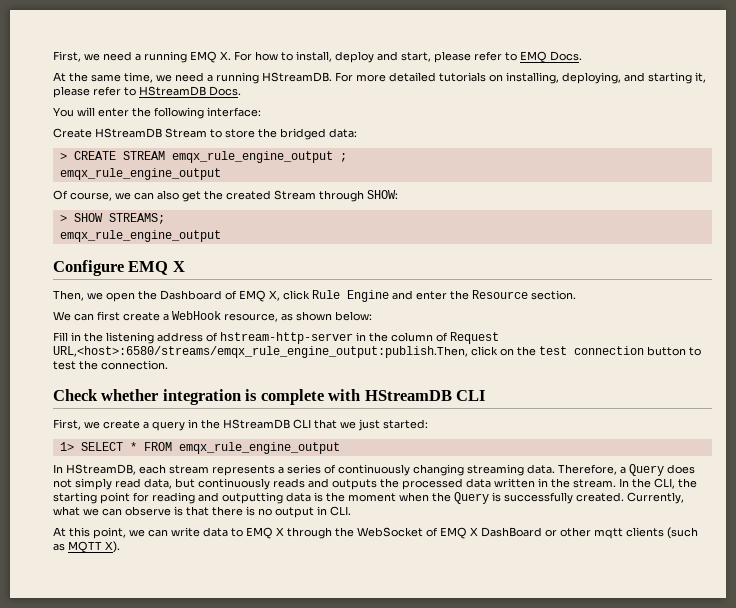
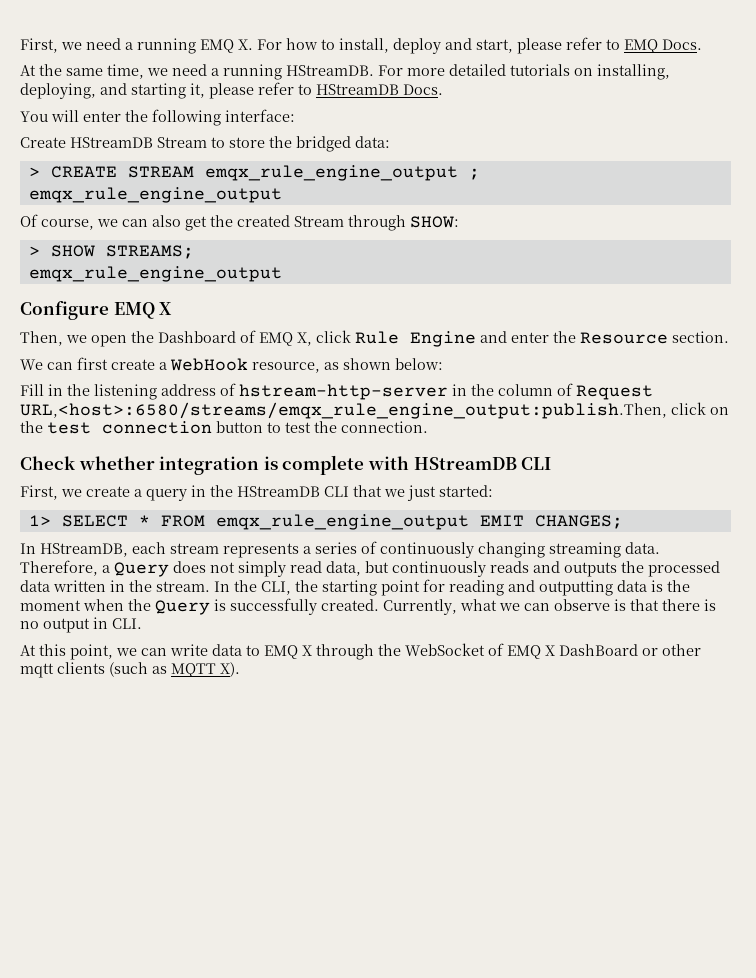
- 1> SELECT * FROM emqx_rule_engine_output
+ 1> SELECT * FROM emqx_rule_engine_output EMIT CHANGES;

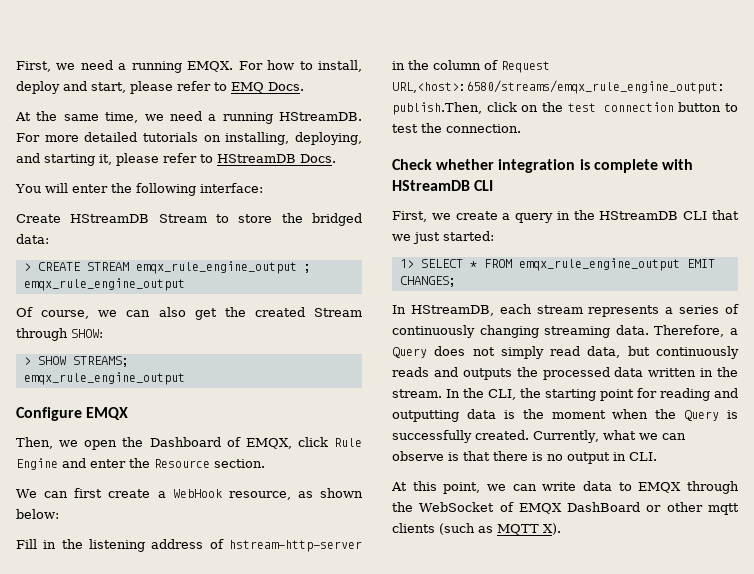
- First, we need a running EMQ X. For how to install, deploy and start, please refer to EMQ Docs.
+ First, we need a running EMQX. For how to install, deploy and start, please refer to EMQ Docs.
- Configure EMQ X
+ Configure EMQX
- Then, we open the Dashboard of EMQ X, click Rule Engine and enter the Resource section.
+ Then, we open the Dashboard of EMQX, click Rule Engine and enter the Resource section.
- At this point, we can write data to EMQ X through the WebSocket of EMQ X DashBoard or other mqtt clients (such as MQTT X).
+ At this point, we can write data to EMQX through the WebSocket of EMQX DashBoard or other mqtt clients (such as MQTT X).

